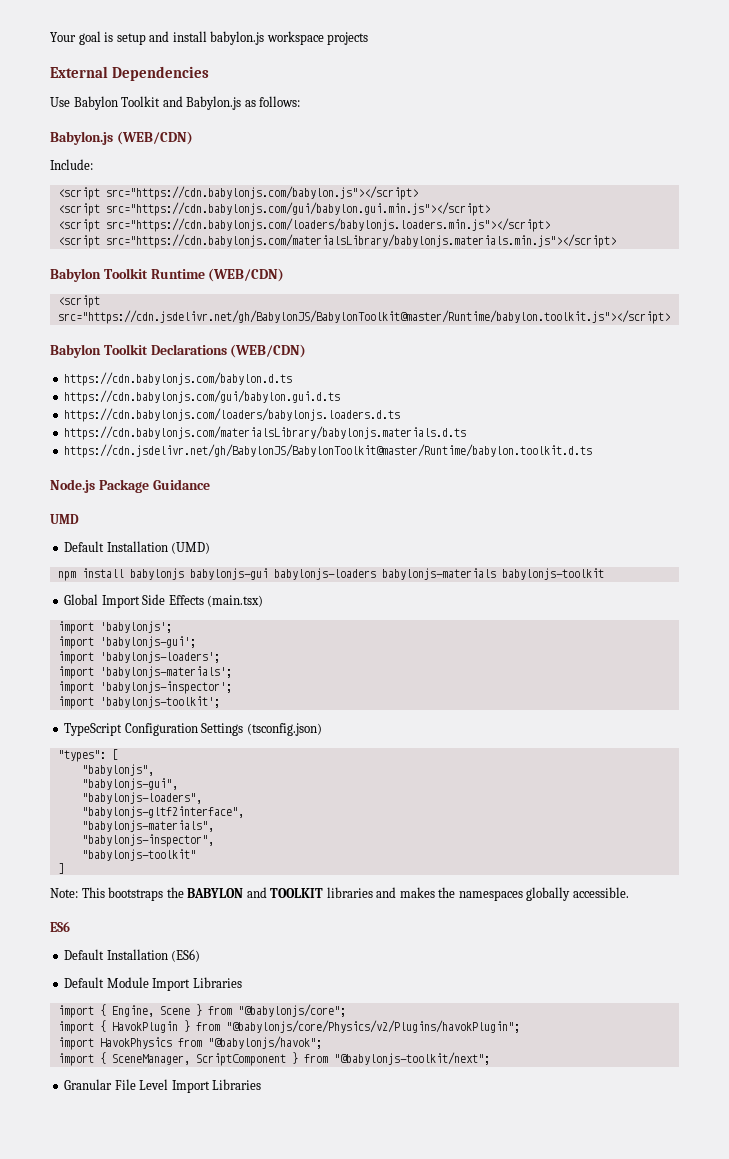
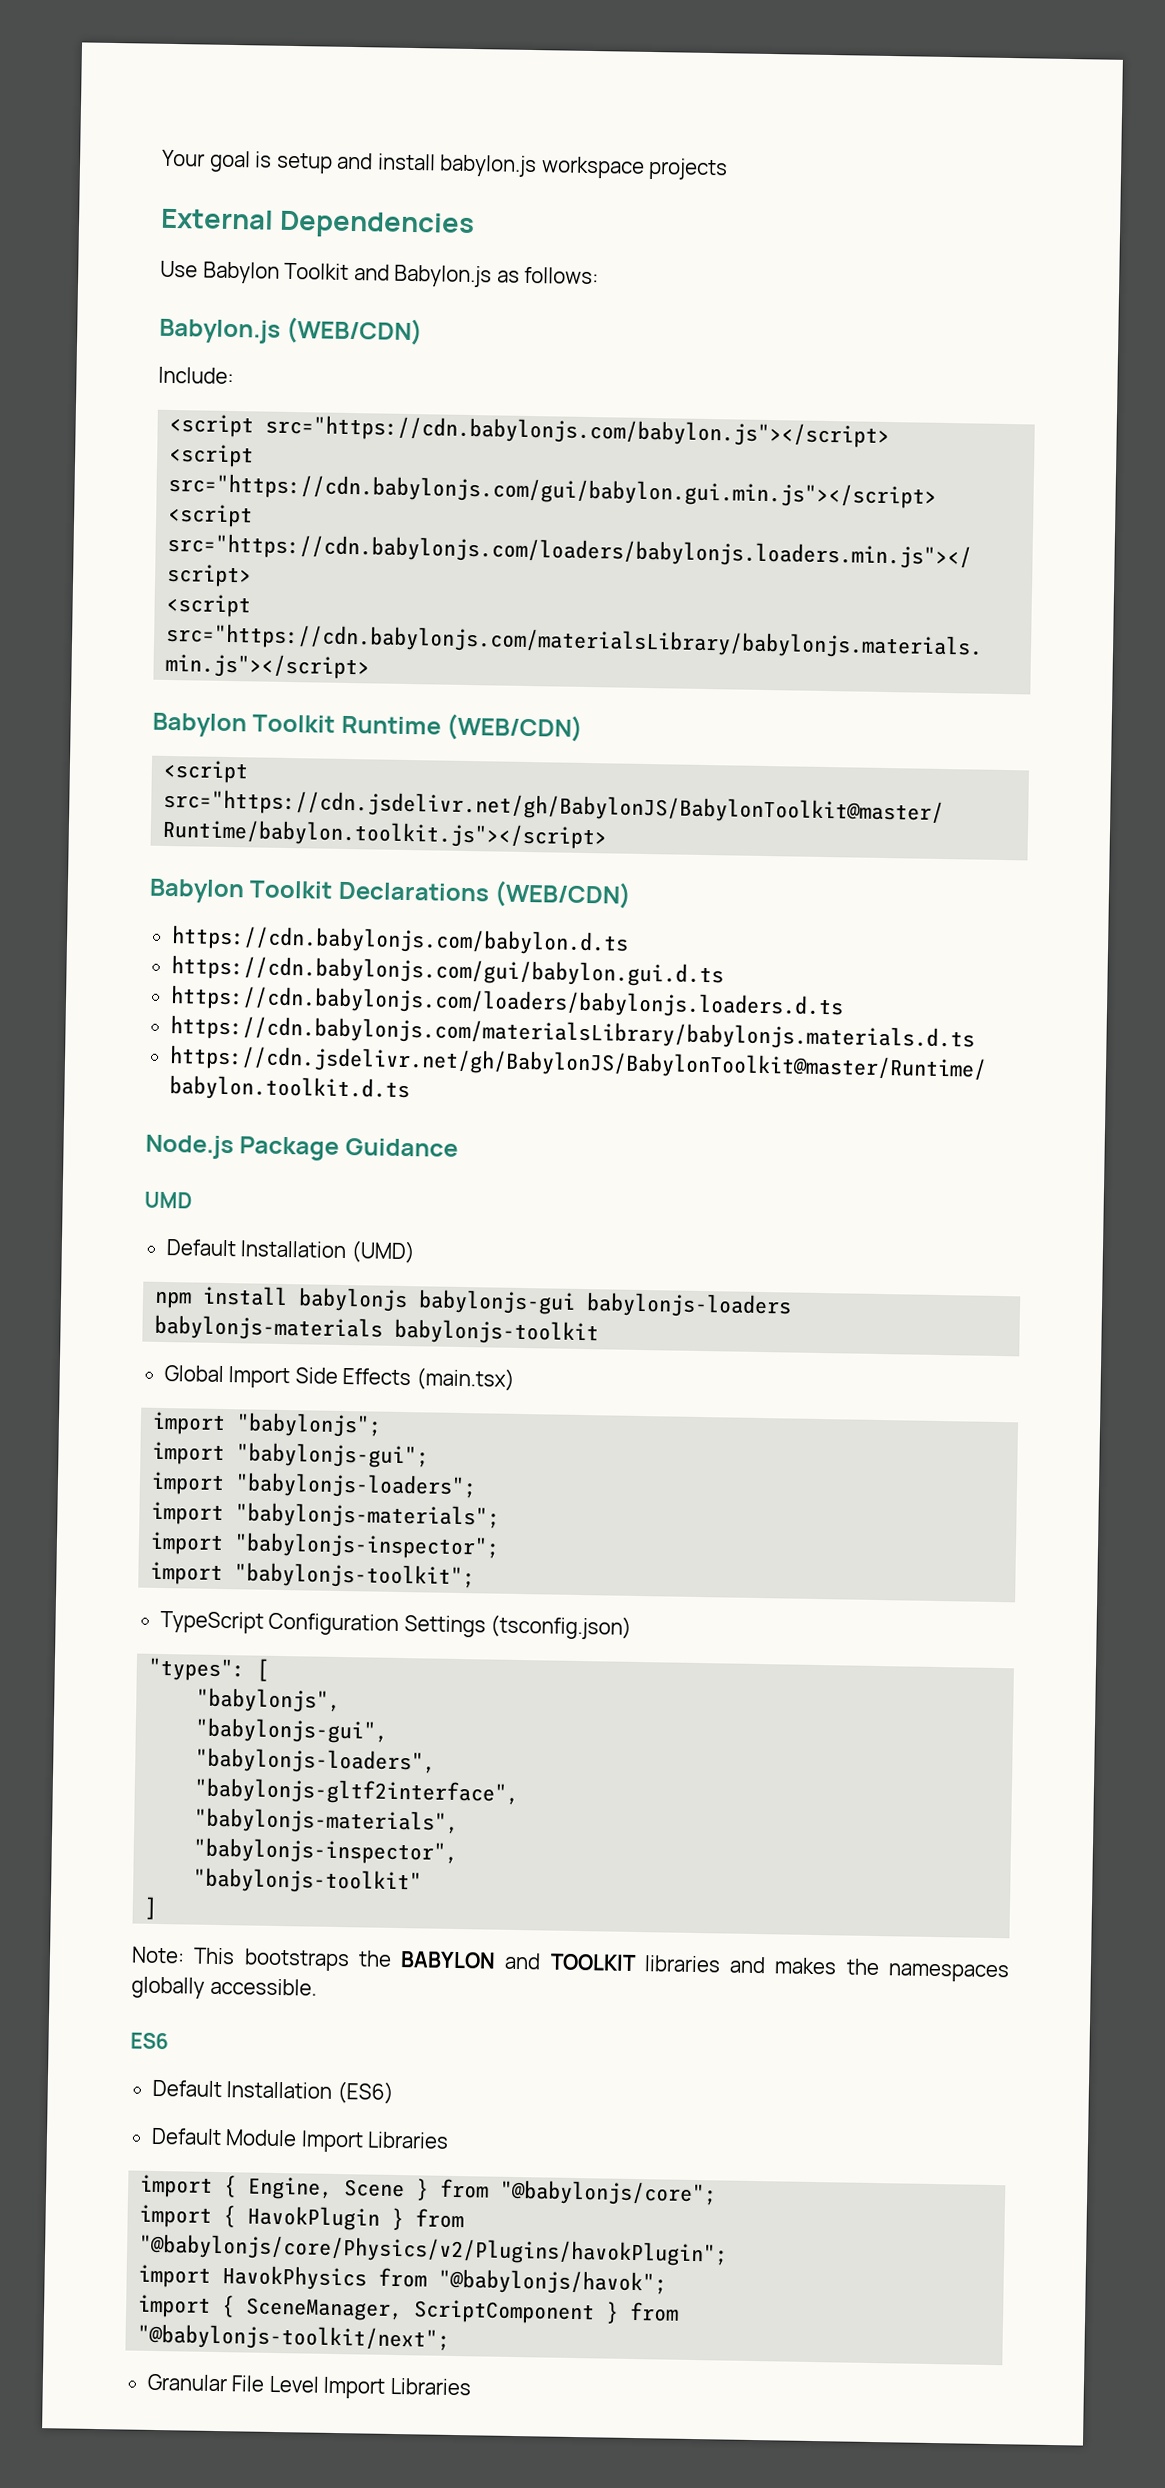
- import 'babylonjs';
- import 'babylonjs-gui';
- import 'babylonjs-loaders';
- import 'babylonjs-materials';
- import 'babylonjs-inspector';
- import 'babylonjs-toolkit';
+ import "babylonjs";
+ import "babylonjs-gui";
+ import "babylonjs-loaders";
+ import "babylonjs-materials";
+ import "babylonjs-inspector";
+ import "babylonjs-toolkit";

